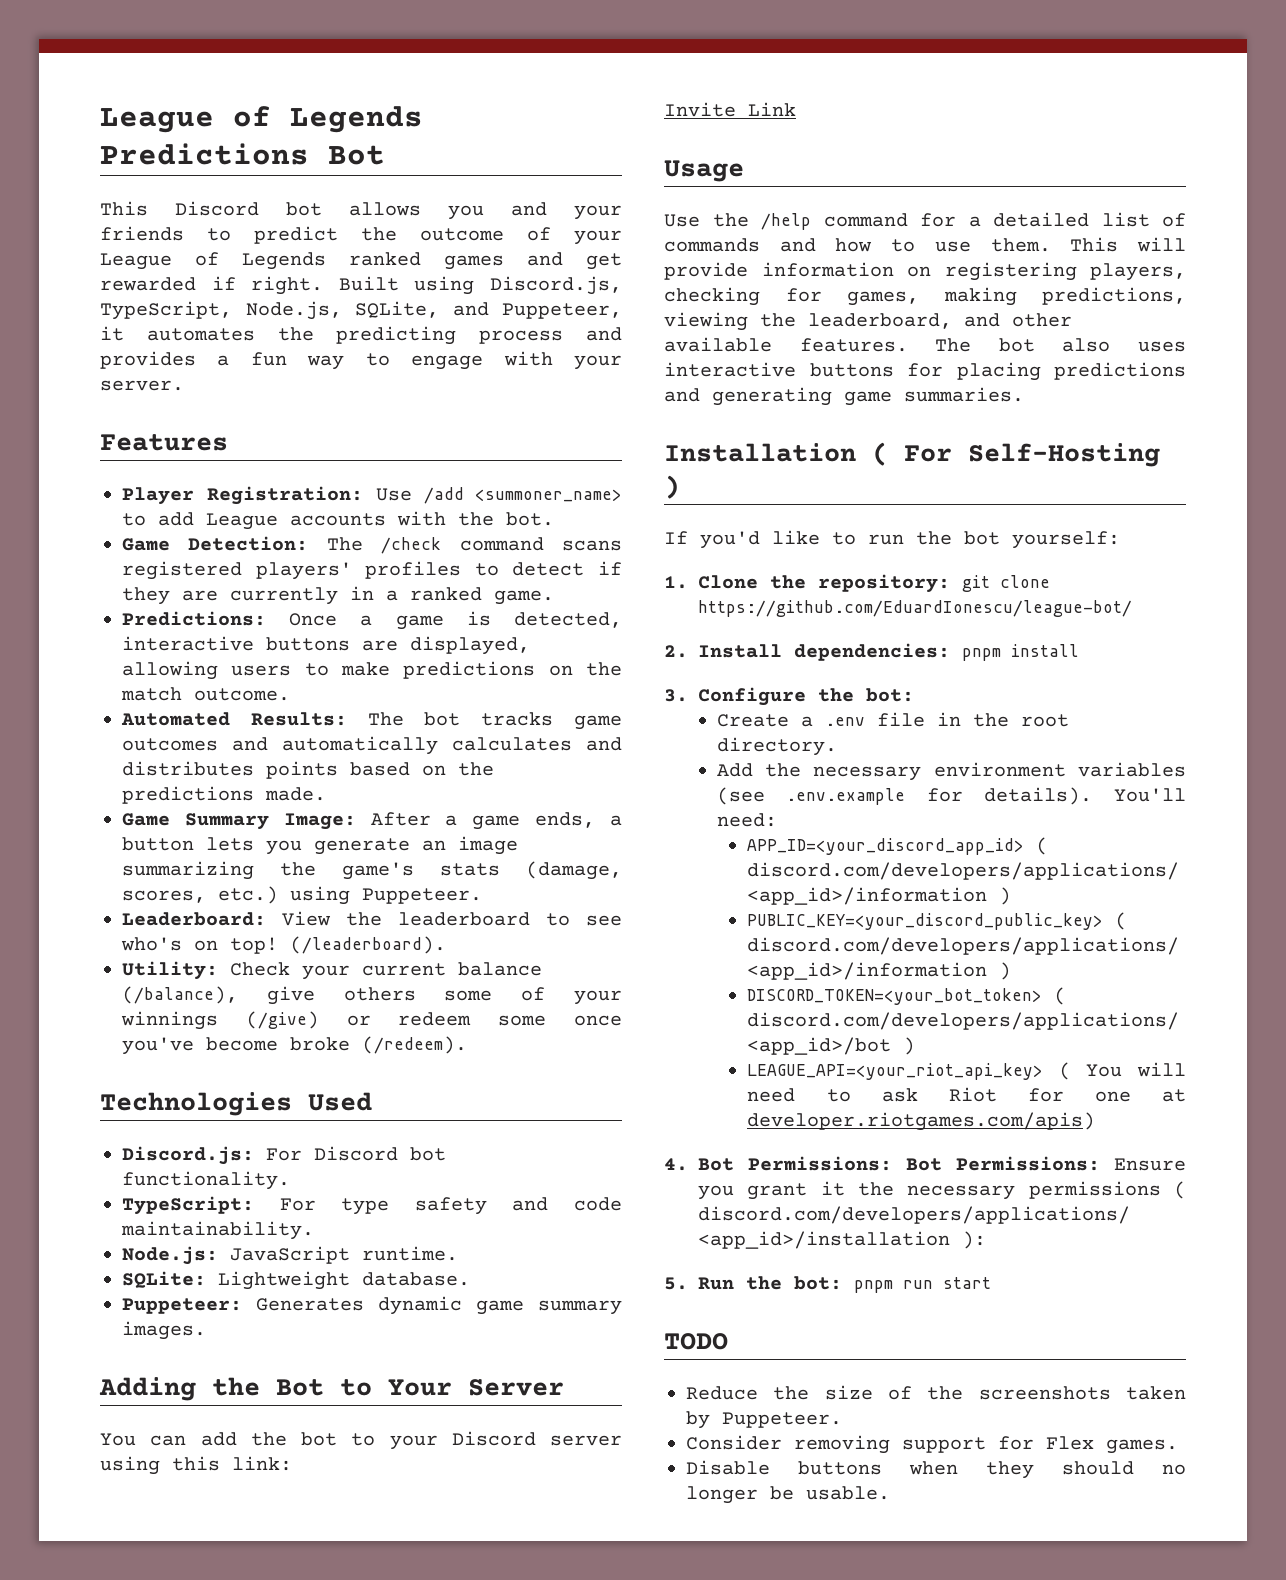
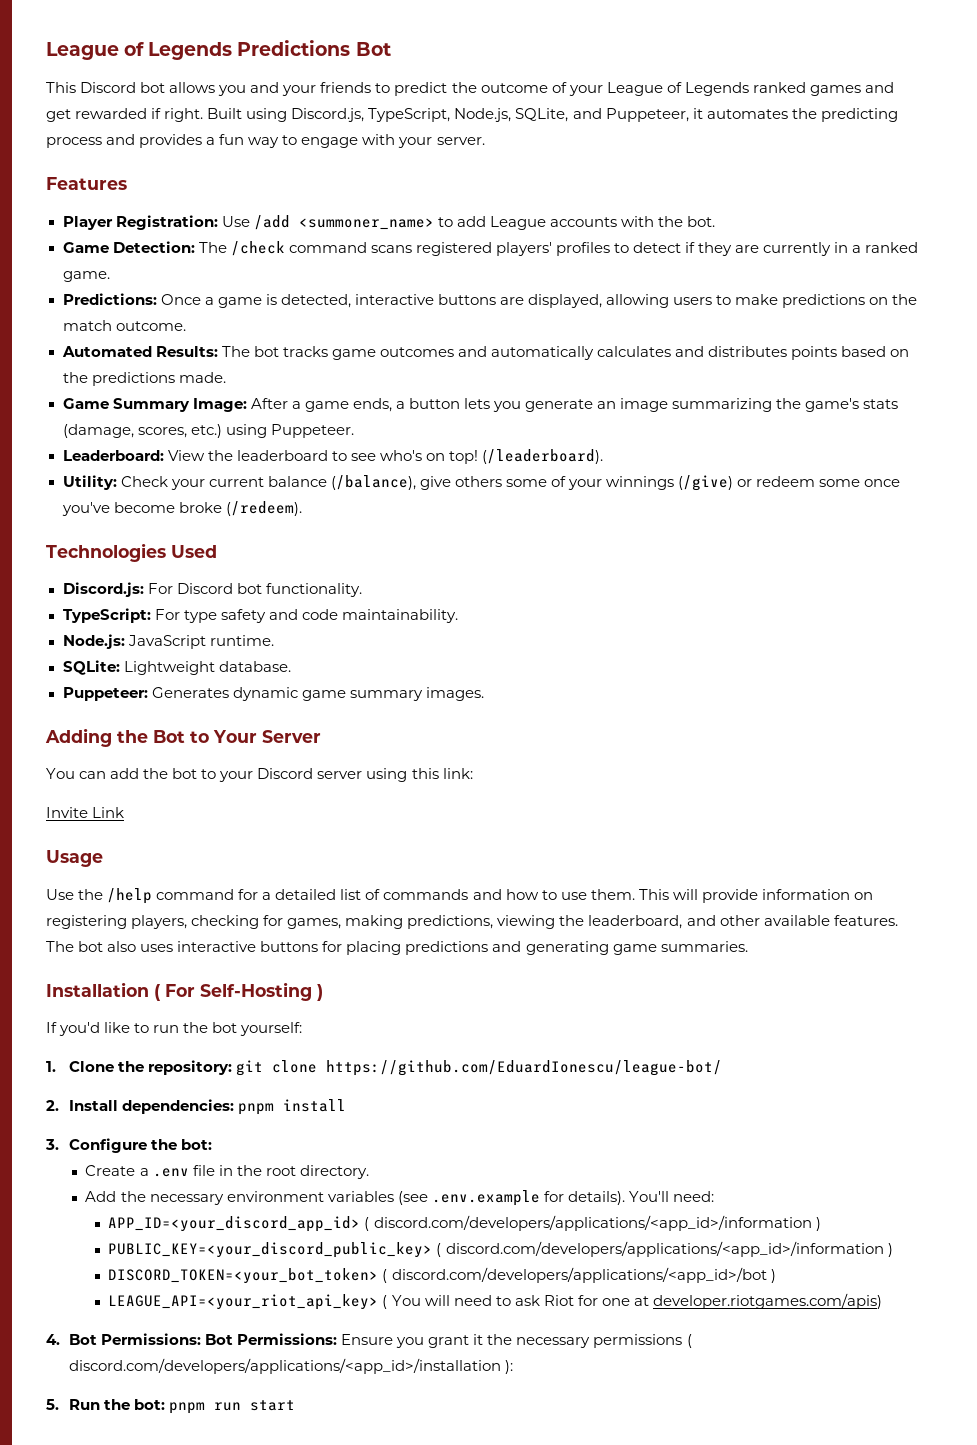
- TODO
- Reduce the size of the screenshots taken by Puppeteer.
- Consider removing support for Flex games.
- Disable buttons when they should no longer be usable.

